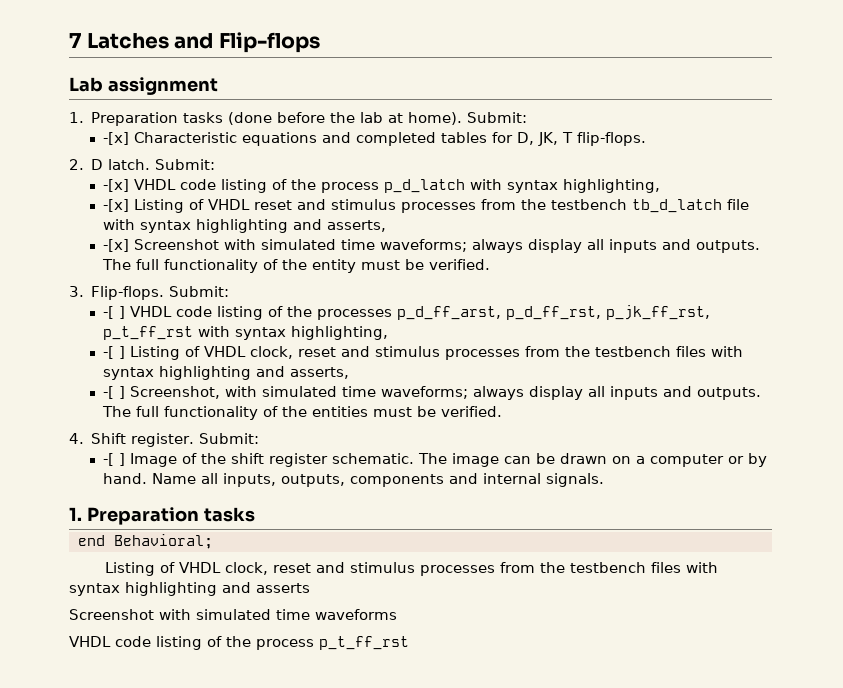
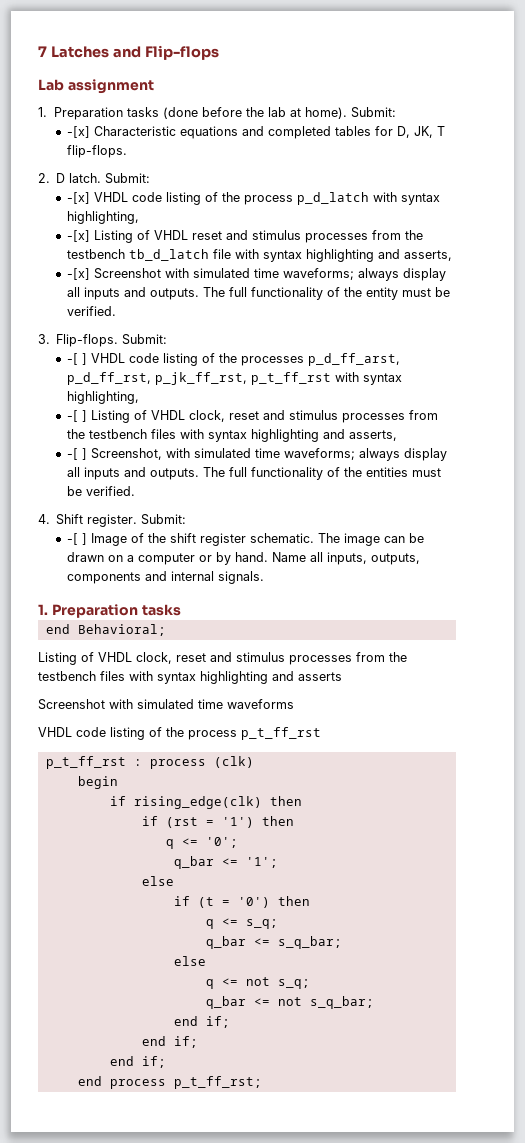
+ p_t_ff_rst : process (clk)
+ begin
+ if rising_edge(clk) then
+ if (rst = '1') then
+ q <= '0';
+ q_bar <= '1';
+ else
+ if (t = '0') then
+ q <= s_q;
+ q_bar <= s_q_bar;
+ else
+ q <= not s_q;
+ q_bar <= not s_q_bar;
+ end if;
+ end if;
+ end if;
+ end process p_t_ff_rst;

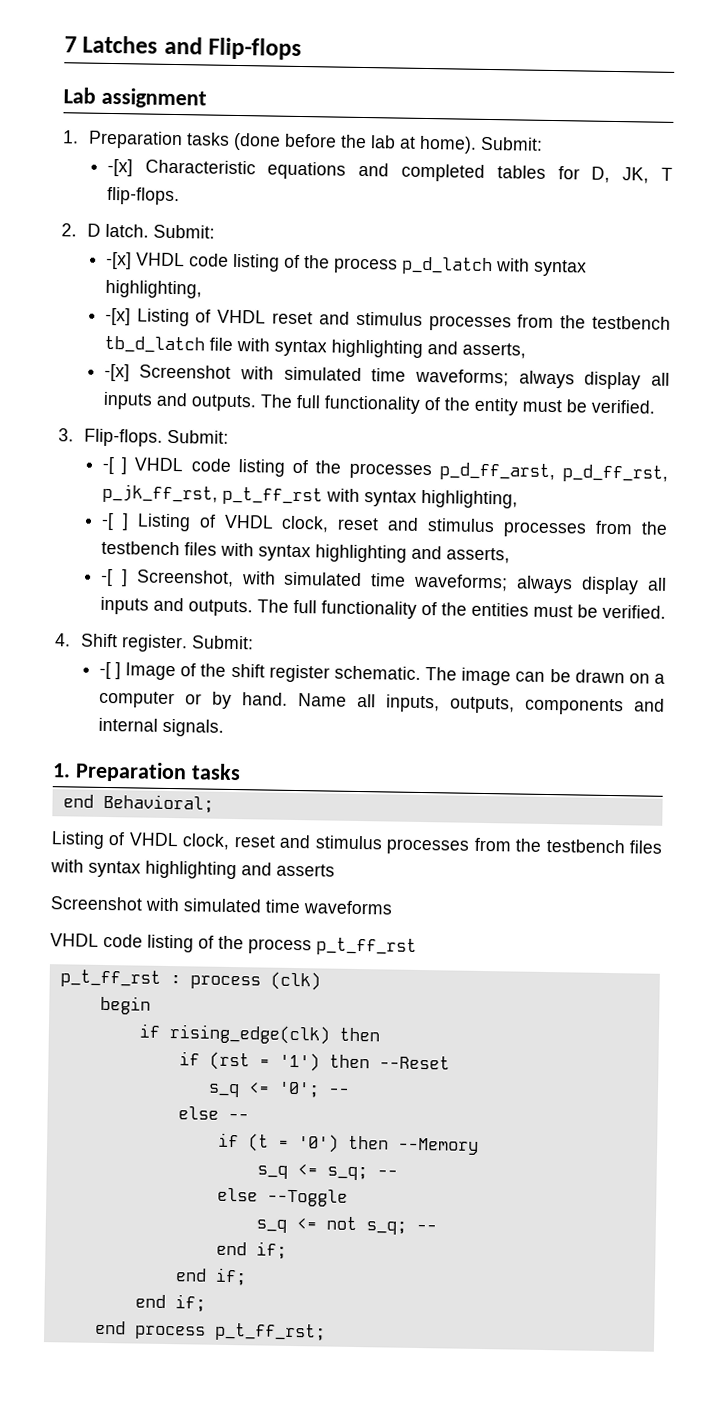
- if (rst = '1') then
- q <= '0';
- q_bar <= '1';
- else
+ if (rst = '1') then --Reset
+ s_q <= '0'; --
+ else --
- if (t = '0') then
- q <= s_q;
- q_bar <= s_q_bar;
- else
- q <= not s_q;
- q_bar <= not s_q_bar;
+ if (t = '0') then --Memory
+ s_q <= s_q; --
+ else --Toggle
+ s_q <= not s_q; --

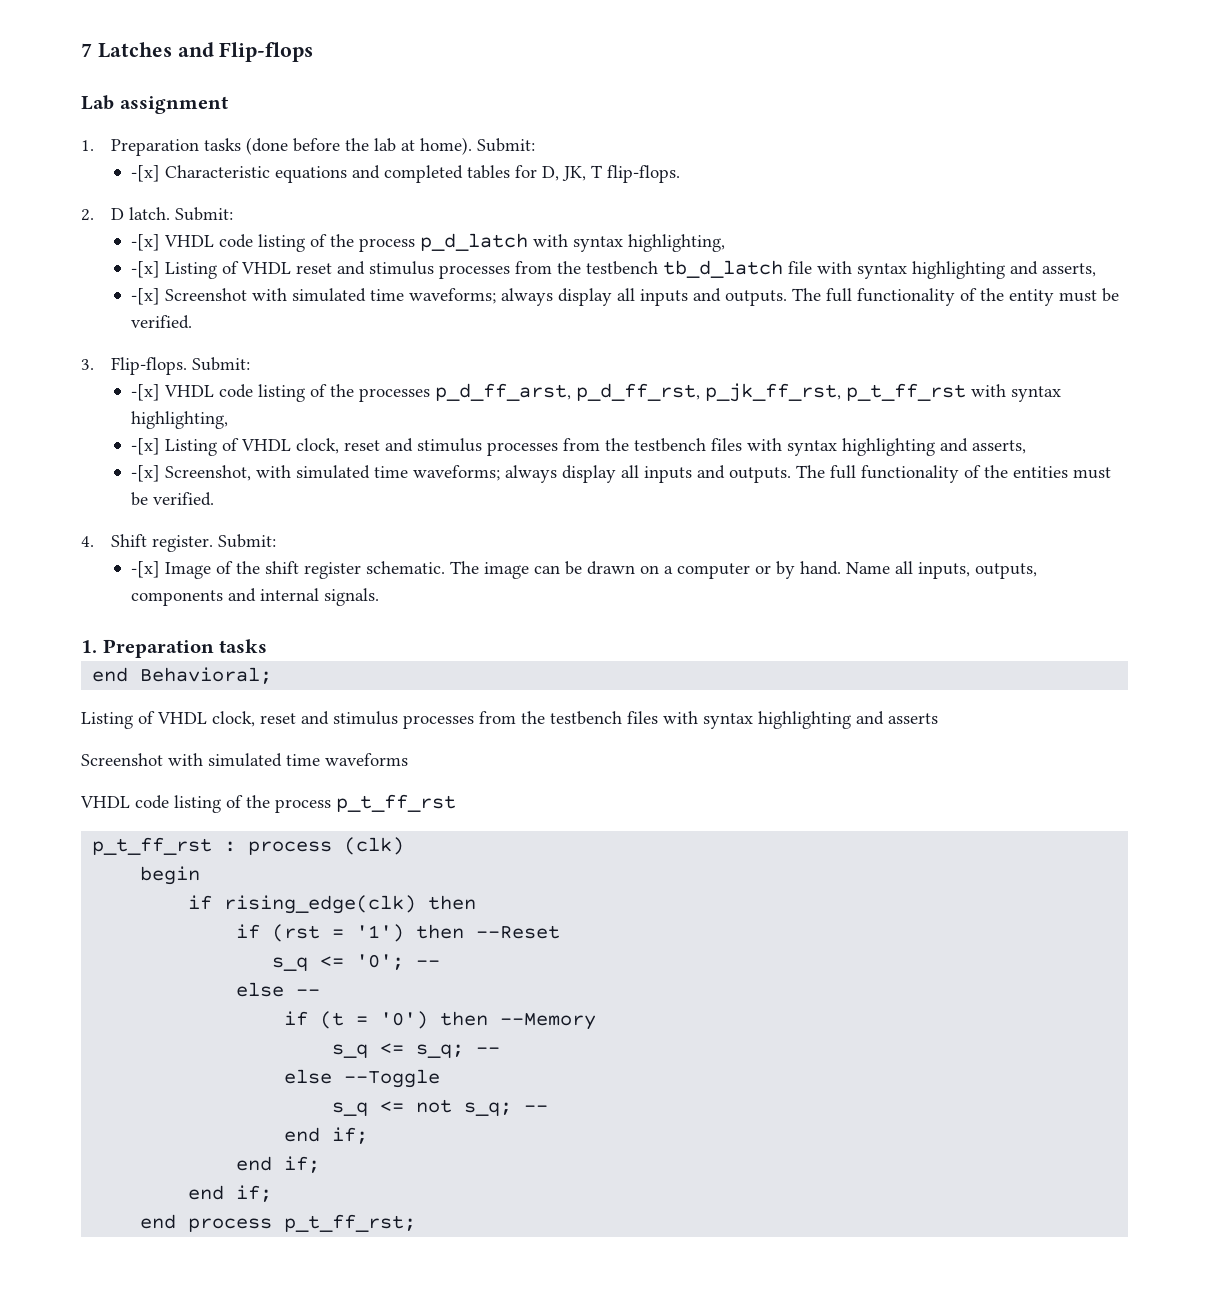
- -[ ] VHDL code listing of the processes p_d_ff_arst, p_d_ff_rst, p_jk_ff_rst, p_t_ff_rst with syntax highlighting,
+ -[x] VHDL code listing of the processes p_d_ff_arst, p_d_ff_rst, p_jk_ff_rst, p_t_ff_rst with syntax highlighting,
- -[ ] Listing of VHDL clock, reset and stimulus processes from the testbench files with syntax highlighting and asserts,
+ -[x] Listing of VHDL clock, reset and stimulus processes from the testbench files with syntax highlighting and asserts,
- -[ ] Screenshot, with simulated time waveforms; always display all inputs and outputs.
+ -[x] Screenshot, with simulated time waveforms; always display all inputs and outputs.
- -[ ] Image of the shift register schematic.
+ -[x] Image of the shift register schematic.

